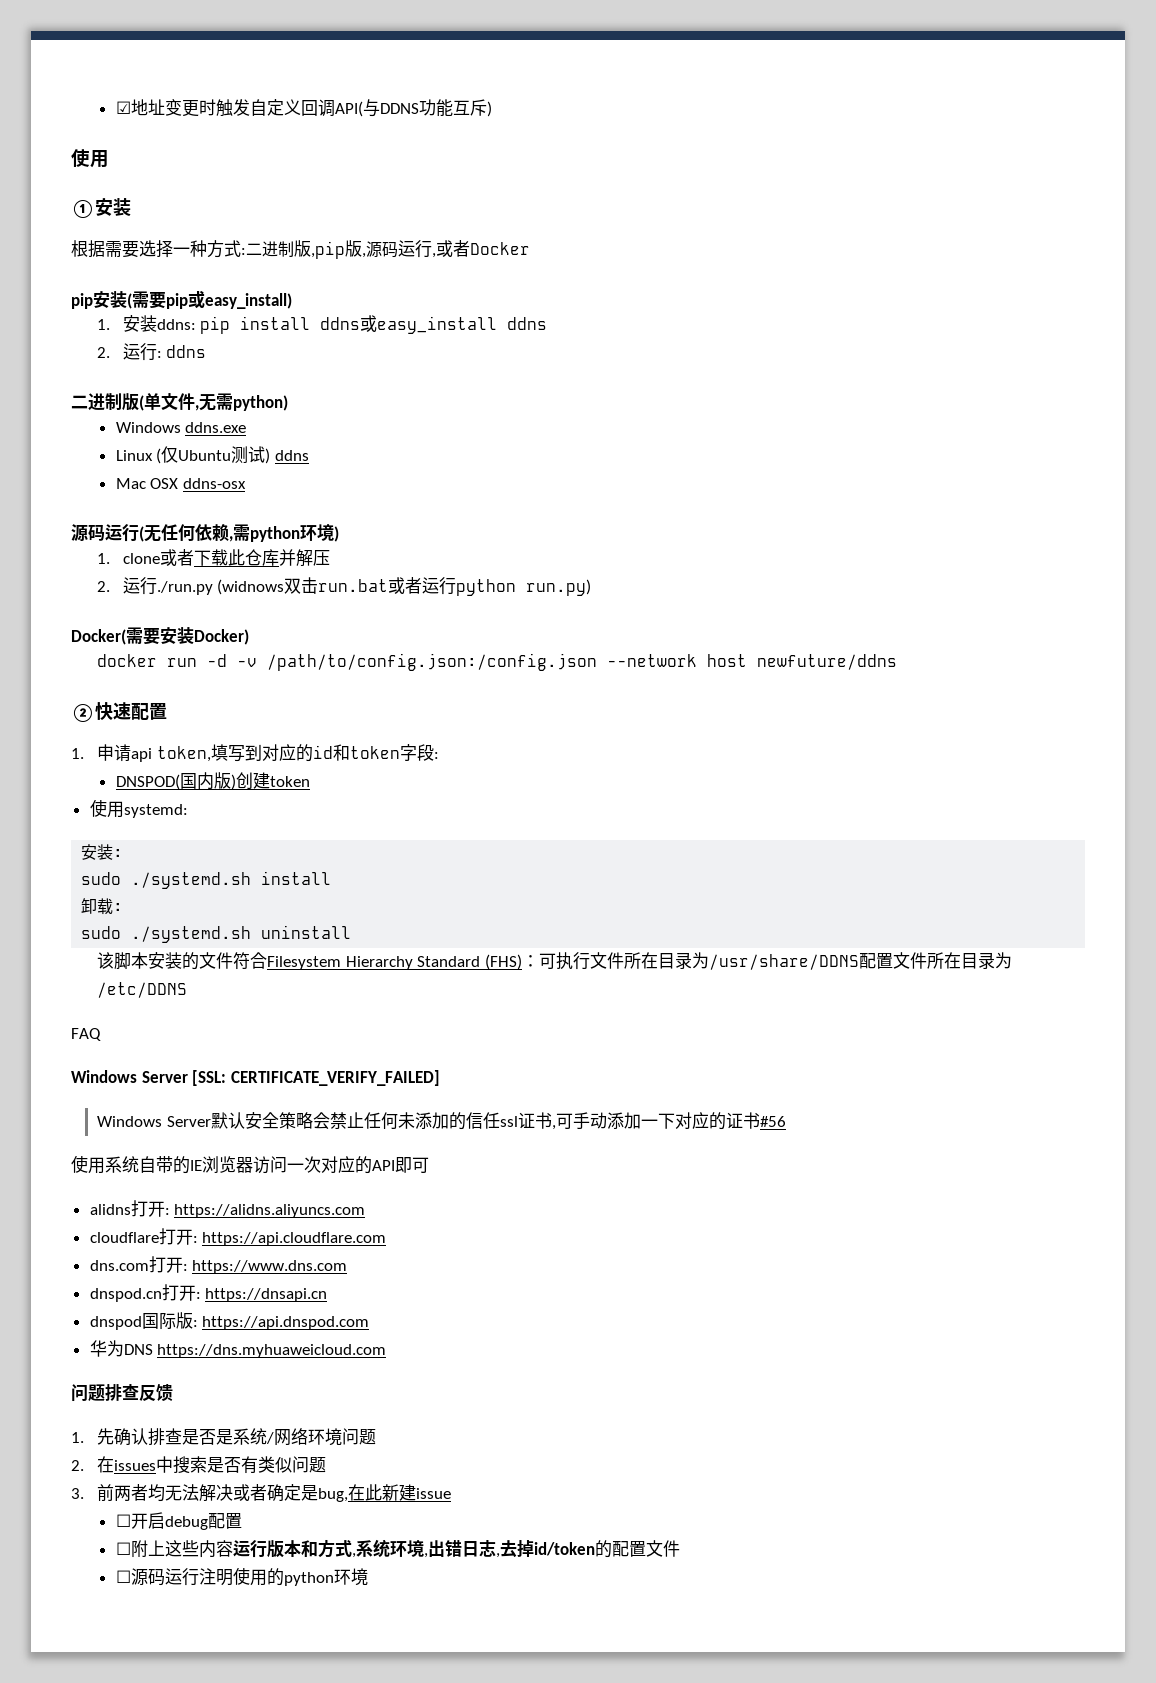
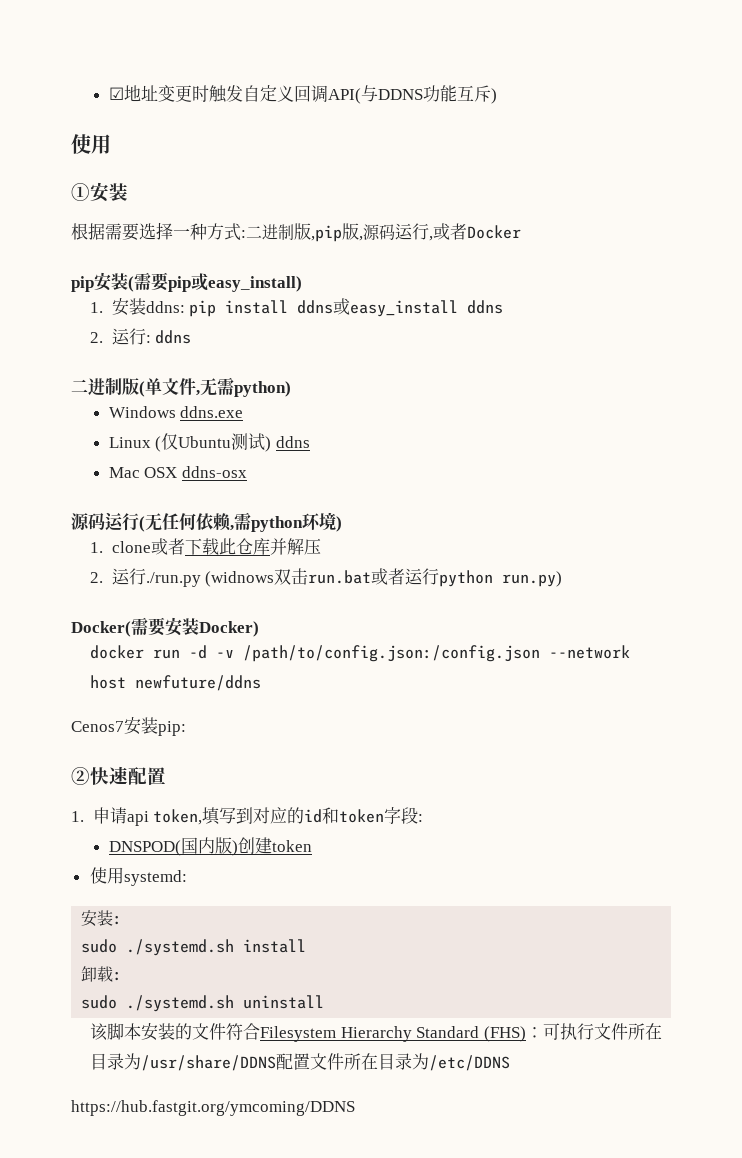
+ Cenos7安装pip:
- FAQ
- Windows Server [SSL: CERTIFICATE_VERIFY_FAILED]
- Windows Server默认安全策略会禁止任何未添加的信任ssl证书,可手动添加一下对应的证书#56
- 使用系统自带的IE浏览器访问一次对应的API即可
- alidns打开: https://alidns.aliyuncs.com
- cloudflare打开: https://api.cloudflare.com
- dns.com打开: https://www.dns.com
- dnspod.cn打开: https://dnsapi.cn
- dnspod国际版: https://api.dnspod.com
- 华为DNS https://dns.myhuaweicloud.com
- 问题排查反馈
- 1.先确认排查是否是系统/网络环境问题
- 2.在issues中搜索是否有类似问题
- 3.前两者均无法解决或者确定是bug,在此新建issue
- ☐开启debug配置
- ☐附上这些内容运行版本和方式,系统环境,出错日志,去掉id/token的配置文件
- ☐源码运行注明使用的python环境
+ https://hub.fastgit.org/ymcoming/DDNS

